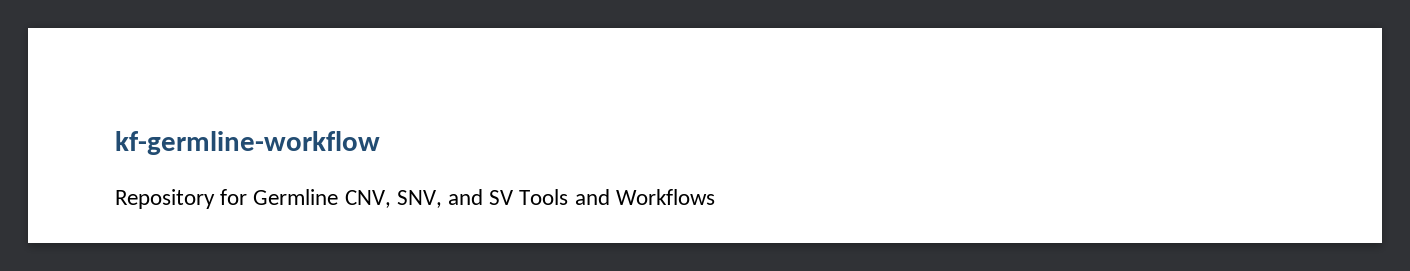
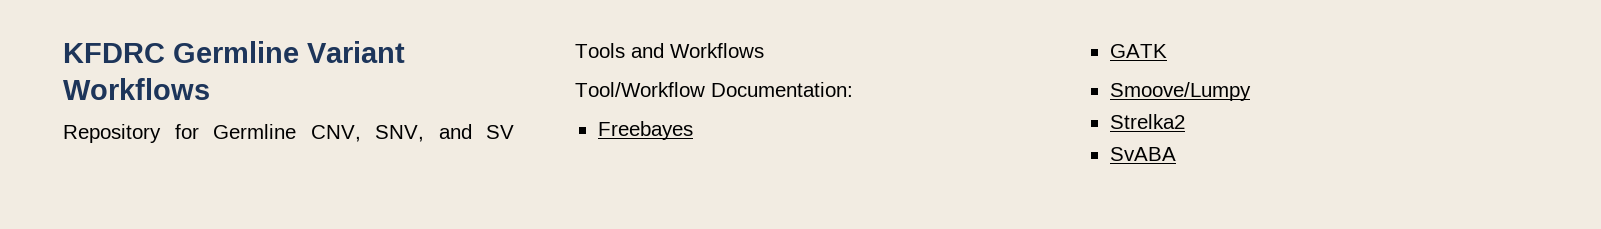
- kf-germline-workflow
+ KFDRC Germline Variant Workflows
+ Tool/Workflow Documentation:
+ Freebayes
+ GATK
+ Smoove/Lumpy
+ Strelka2
+ SvABA

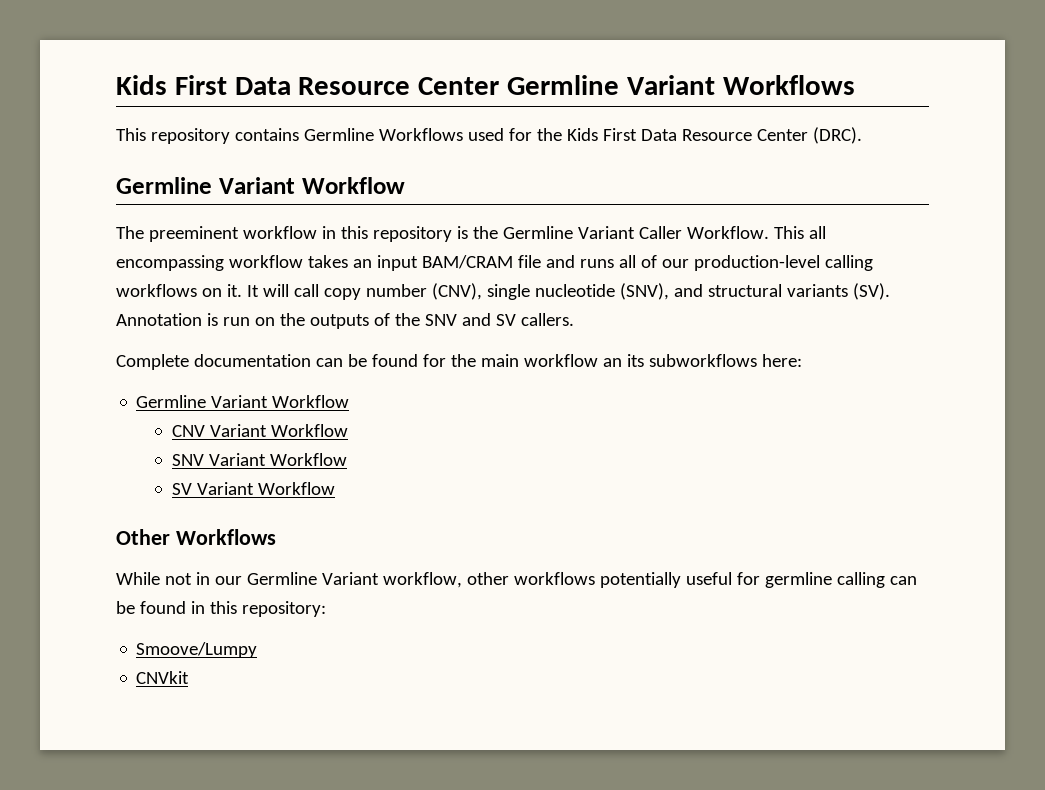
- KFDRC Germline Variant Workflows
- Repository for Germline CNV, SNV, and SV Tools and Workflows
- Tool/Workflow Documentation:
- Freebayes
- GATK
+ Kids First Data Resource Center Germline Variant Workflows
+ This repository contains Germline Workflows used for the Kids First Data Resource Center (DRC).
+ Germline Variant Workflow
+ The preeminent workflow in this repository is the Germline Variant Caller Workflow. This all encompassing workflow takes an input BAM/CRAM file and runs all of our production-level calling workflows on it. It will call copy number (CNV), single nucleotide (SNV), and structural variants (SV). Annotation is run on the outputs of the SNV and SV callers.
+ Complete documentation can be found for the main workflow an its subworkflows here:
+ Germline Variant Workflow
+ CNV Variant Workflow
+ SNV Variant Workflow
+ SV Variant Workflow
+ Other Workflows
+ While not in our Germline Variant workflow, other workflows potentially useful for germline calling can be found in this repository:
- Strelka2
- SvABA
+ CNVkit

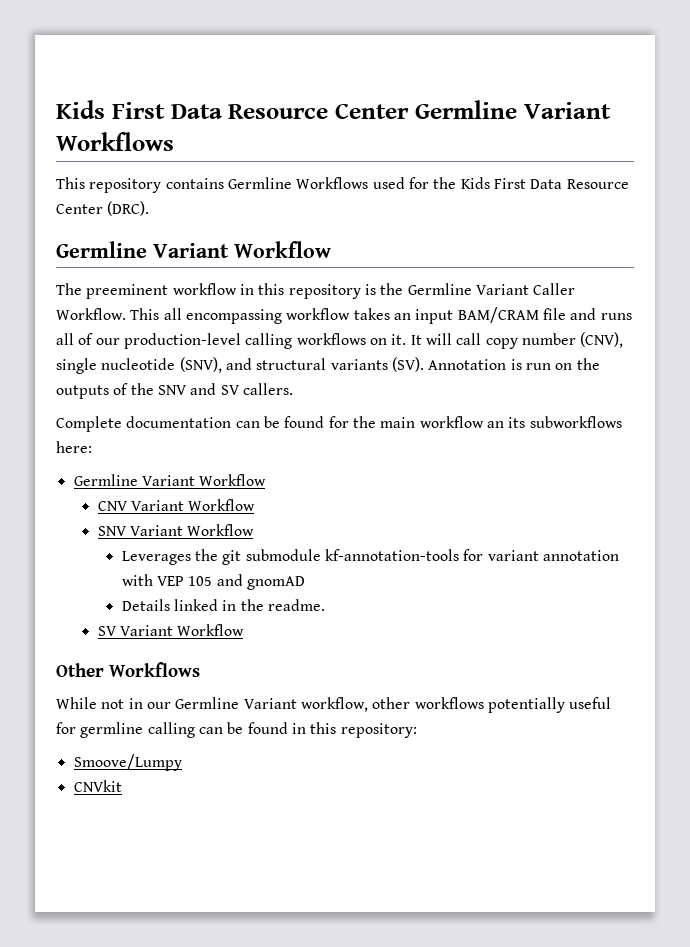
+ Leverages the git submodule kf-annotation-tools for variant annotation with VEP 105 and gnomAD
+ Details linked in the readme.

